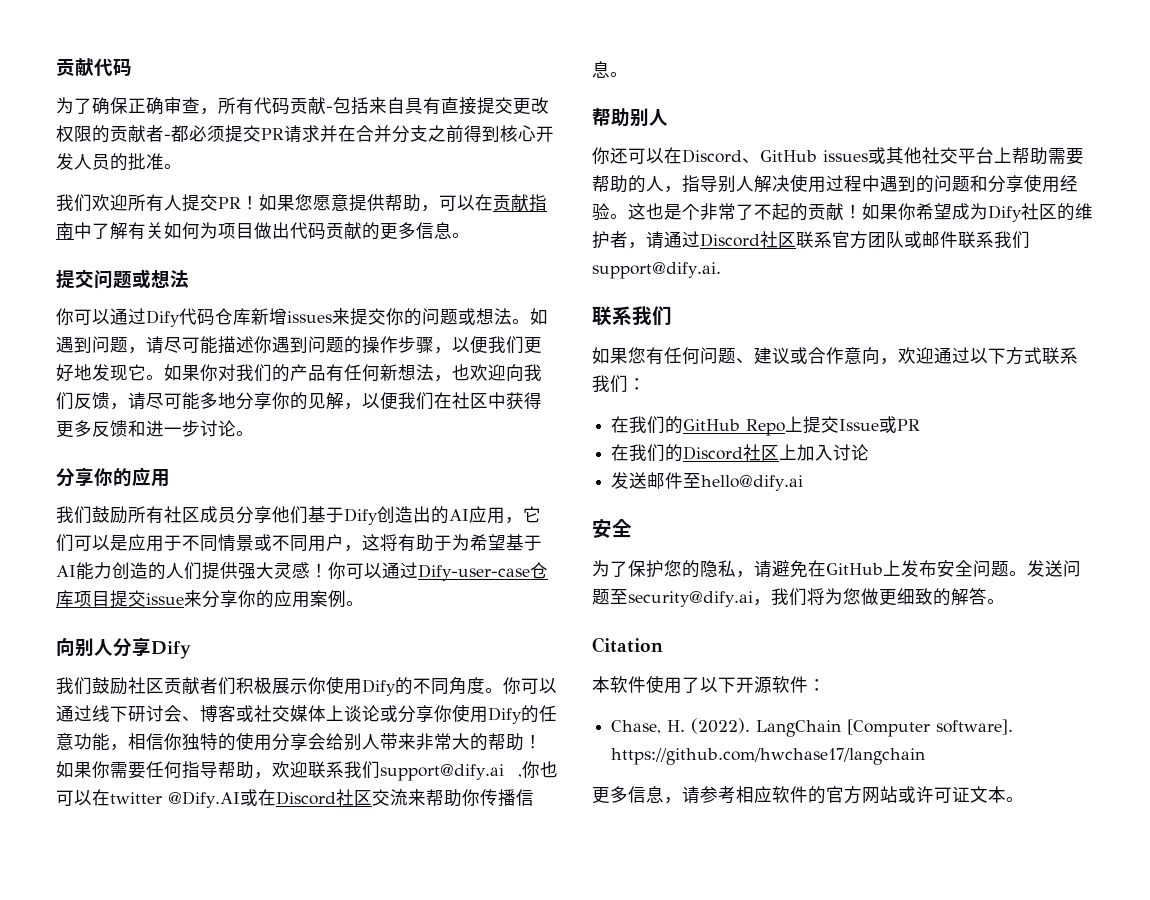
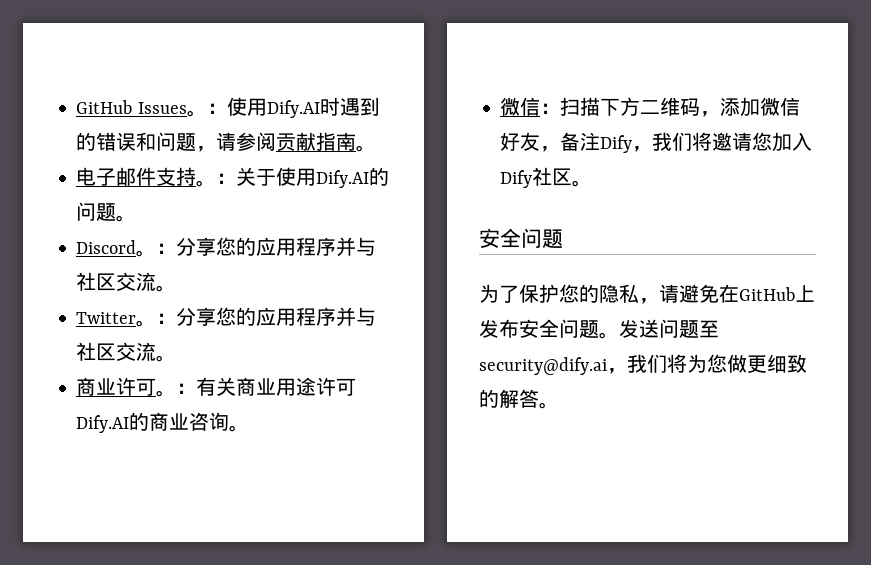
- 贡献代码
- 为了确保正确审查，所有代码贡献-包括来自具有直接提交更改权限的贡献者-都必须提交PR请求并在合并分支之前得到核心开发人员的批准。
- 我们欢迎所有人提交PR！如果您愿意提供帮助，可以在贡献指南中了解有关如何为项目做出代码贡献的更多信息。
- 提交问题或想法
- 你可以通过Dify代码仓库新增issues来提交你的问题或想法。如遇到问题，请尽可能描述你遇到问题的操作步骤，以便我们更好地发现它。如果你对我们的产品有任何新想法，也欢迎向我们反馈，请尽可能多地分享你的见解，以便我们在社区中获得更多反馈和进一步讨论。
- 分享你的应用
- 我们鼓励所有社区成员分享他们基于Dify创造出的AI应用，它们可以是应用于不同情景或不同用户，这将有助于为希望基于AI能力创造的人们提供强大灵感！你可以通过Dify-user-case仓库项目提交issue来分享你的应用案例。
- 向别人分享Dify
- 我们鼓励社区贡献者们积极展示你使用Dify的不同角度。你可以通过线下研讨会、博客或社交媒体上谈论或分享你使用Dify的任意功能，相信你独特的使用分享会给别人带来非常大的帮助！如果你需要任何指导帮助，欢迎联系我们support@dify.ai ,你也可以在twitter @Dify.AI或在Discord社区交流来帮助你传播信息。
- 帮助别人
- 你还可以在Discord、GitHub issues或其他社交平台上帮助需要帮助的人，指导别人解决使用过程中遇到的问题和分享使用经验。这也是个非常了不起的贡献！如果你希望成为Dify社区的维护者，请通过Discord社区联系官方团队或邮件联系我们support@dify.ai.
- 联系我们
- 如果您有任何问题、建议或合作意向，欢迎通过以下方式联系我们：
- 在我们的GitHub Repo上提交Issue或PR
- 在我们的Discord社区上加入讨论
- 发送邮件至hello@dify.ai
- 安全
+ GitHub Issues。：使用Dify.AI时遇到的错误和问题，请参阅贡献指南。
+ 电子邮件支持。：关于使用Dify.AI的问题。
+ Discord。：分享您的应用程序并与社区交流。
+ Twitter。：分享您的应用程序并与社区交流。
+ 商业许可。：有关商业用途许可Dify.AI的商业咨询。
+ 微信：扫描下方二维码，添加微信好友，备注Dify，我们将邀请您加入Dify社区。
+ 安全问题
- Citation
- 本软件使用了以下开源软件：
- Chase, H. (2022). LangChain [Computer software]. https://github.com/hwchase17/langchain
- 更多信息，请参考相应软件的官方网站或许可证文本。

